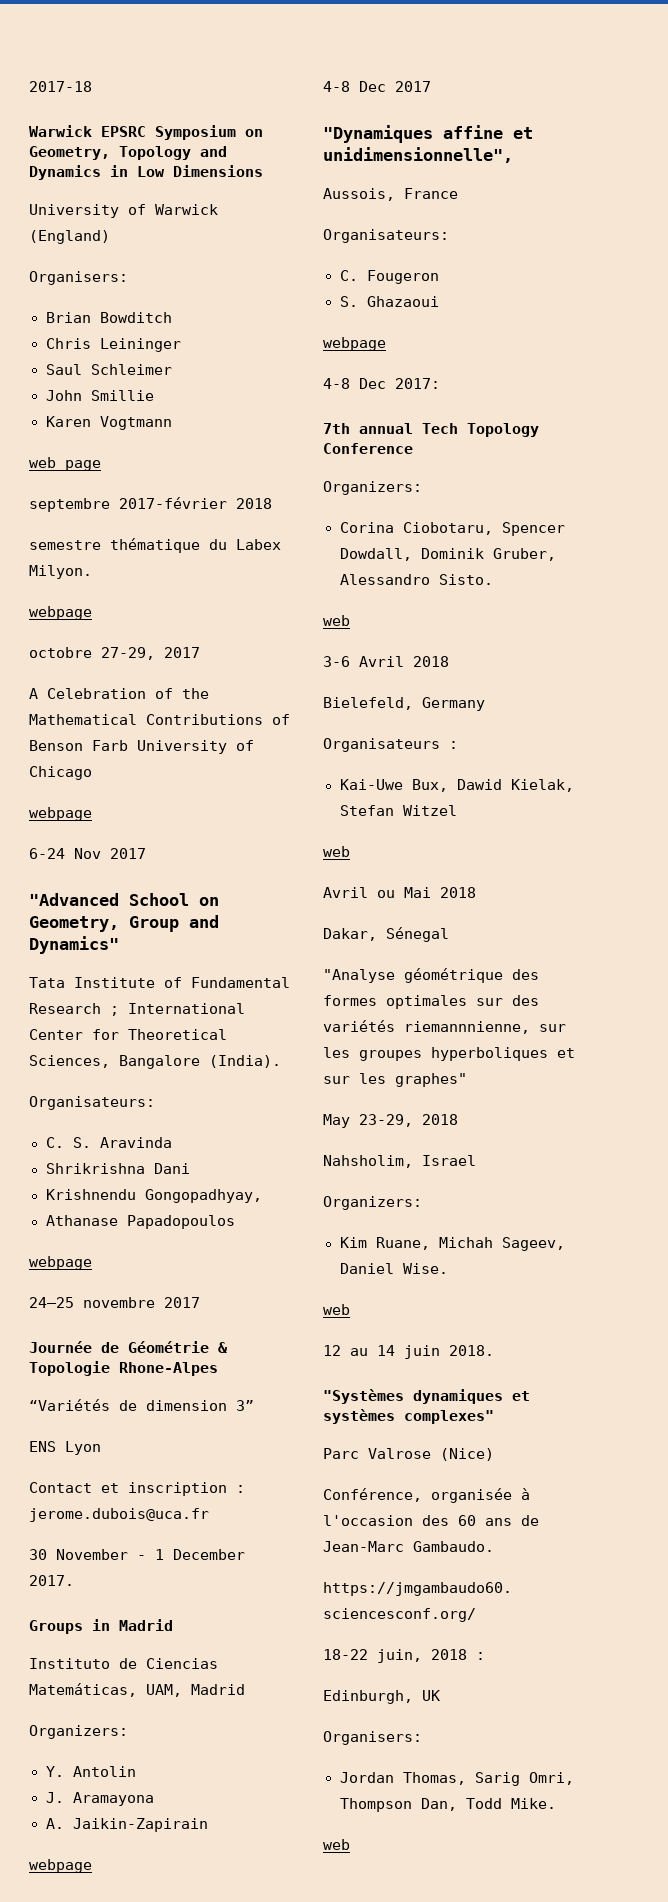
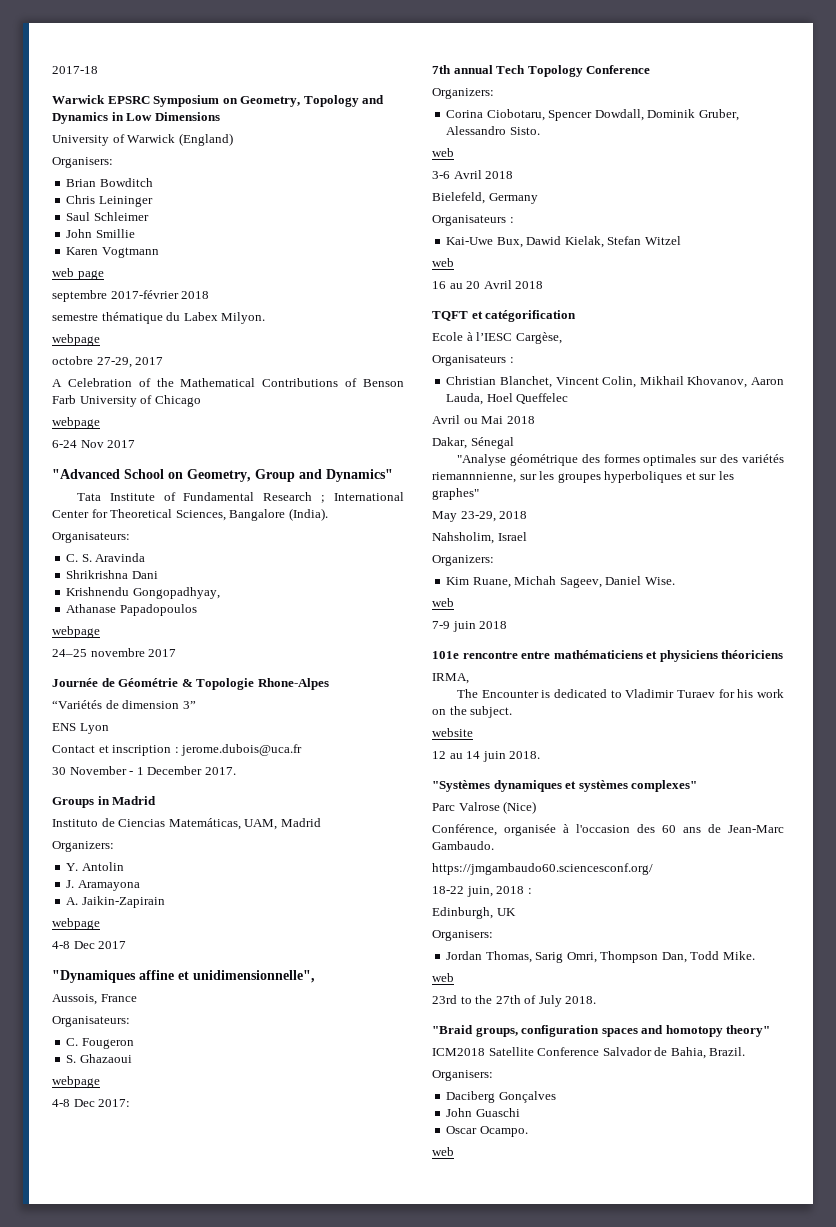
+ 16 au 20 Avril 2018
+ TQFT et catégorification
+ Ecole à l’IESC Cargèse,
+ Organisateurs :
+ Christian Blanchet, Vincent Colin, Mikhail Khovanov, Aaron Lauda, Hoel Queffelec
+ 7-9 juin 2018
+ 101e rencontre entre mathématiciens et physiciens théoriciens
+ IRMA,
+ The Encounter is dedicated to Vladimir Turaev for his work on the subject.
+ website
+ 23rd to the 27th of July 2018.
+ "Braid groups, configuration spaces and homotopy theory"
+ ICM2018 Satellite Conference Salvador de Bahia, Brazil.
+ Organisers:
+ Daciberg Gonçalves
+ John Guaschi
+ Oscar Ocampo.
+ web

